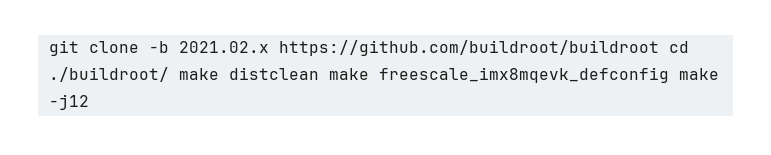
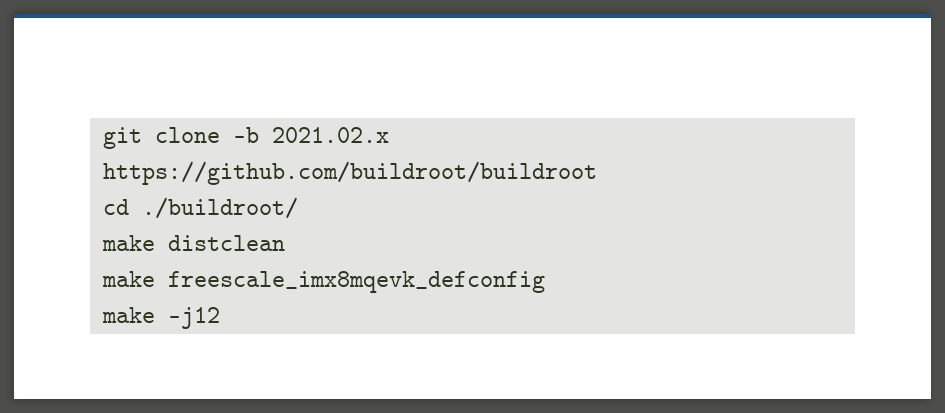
- git clone -b 2021.02.x https://github.com/buildroot/buildroot cd ./buildroot/ make distclean make freescale_imx8mqevk_defconfig make -j12
+ git clone -b 2021.02.x https://github.com/buildroot/buildroot
+ cd ./buildroot/
+ make distclean
+ make freescale_imx8mqevk_defconfig
+ make -j12

